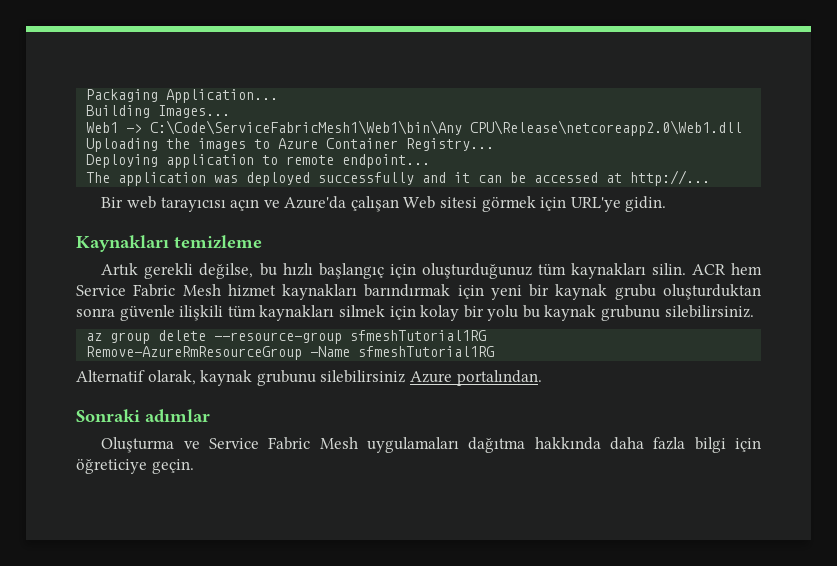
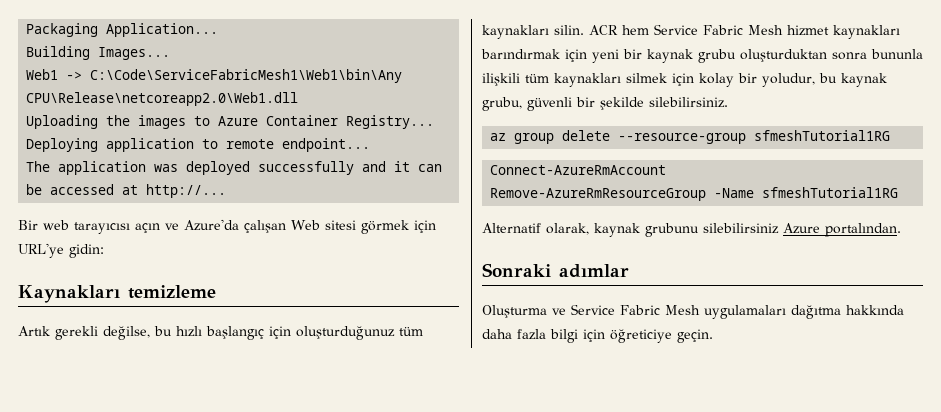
- Bir web tarayıcısı açın ve Azure'da çalışan Web sitesi görmek için URL'ye gidin.
+ Bir web tarayıcısı açın ve Azure'da çalışan Web sitesi görmek için URL'ye gidin:
- ACR hem Service Fabric Mesh hizmet kaynakları barındırmak için yeni bir kaynak grubu oluşturduktan sonra güvenle ilişkili tüm kaynakları silmek için kolay bir yolu bu kaynak grubunu silebilirsiniz.
+ ACR hem Service Fabric Mesh hizmet kaynakları barındırmak için yeni bir kaynak grubu oluşturduktan sonra bununla ilişkili tüm kaynakları silmek için kolay bir yoludur, bu kaynak grubu, güvenli bir şekilde silebilirsiniz.
+ Connect-AzureRmAccount

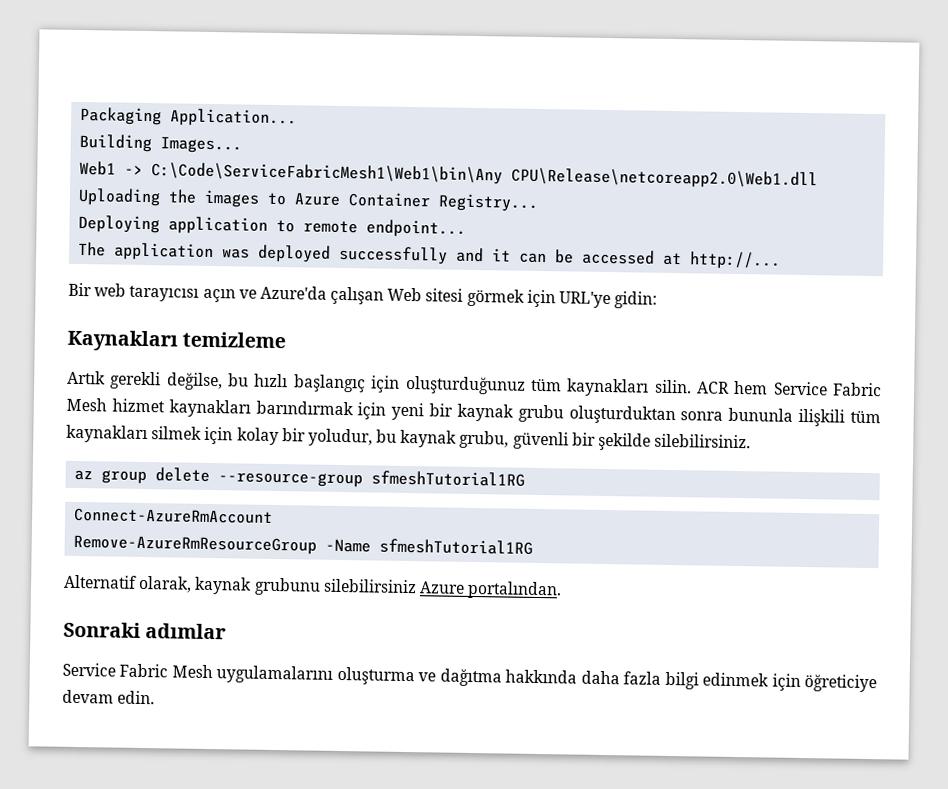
- Oluşturma ve Service Fabric Mesh uygulamaları dağıtma hakkında daha fazla bilgi için öğreticiye geçin.
+ Service Fabric Mesh uygulamalarını oluşturma ve dağıtma hakkında daha fazla bilgi edinmek için öğreticiye devam edin.

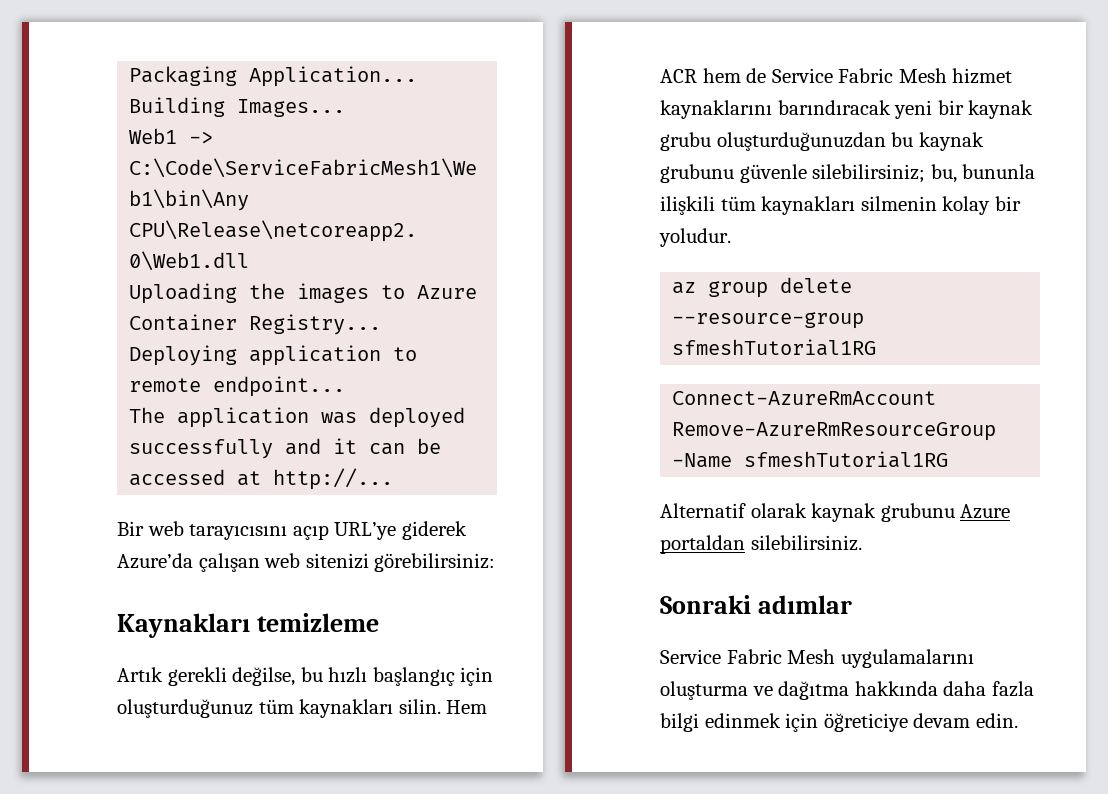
- Bir web tarayıcısı açın ve Azure'da çalışan Web sitesi görmek için URL'ye gidin:
+ Bir web tarayıcısını açıp URL’ye giderek Azure’da çalışan web sitenizi görebilirsiniz:
- ACR hem Service Fabric Mesh hizmet kaynakları barındırmak için yeni bir kaynak grubu oluşturduktan sonra bununla ilişkili tüm kaynakları silmek için kolay bir yoludur, bu kaynak grubu, güvenli bir şekilde silebilirsiniz.
+ Hem ACR hem de Service Fabric Mesh hizmet kaynaklarını barındıracak yeni bir kaynak grubu oluşturduğunuzdan bu kaynak grubunu güvenle silebilirsiniz; bu, bununla ilişkili tüm kaynakları silmenin kolay bir yoludur.
- Alternatif olarak, kaynak grubunu silebilirsiniz Azure portalından.
+ Alternatif olarak kaynak grubunu Azure portaldan silebilirsiniz.

